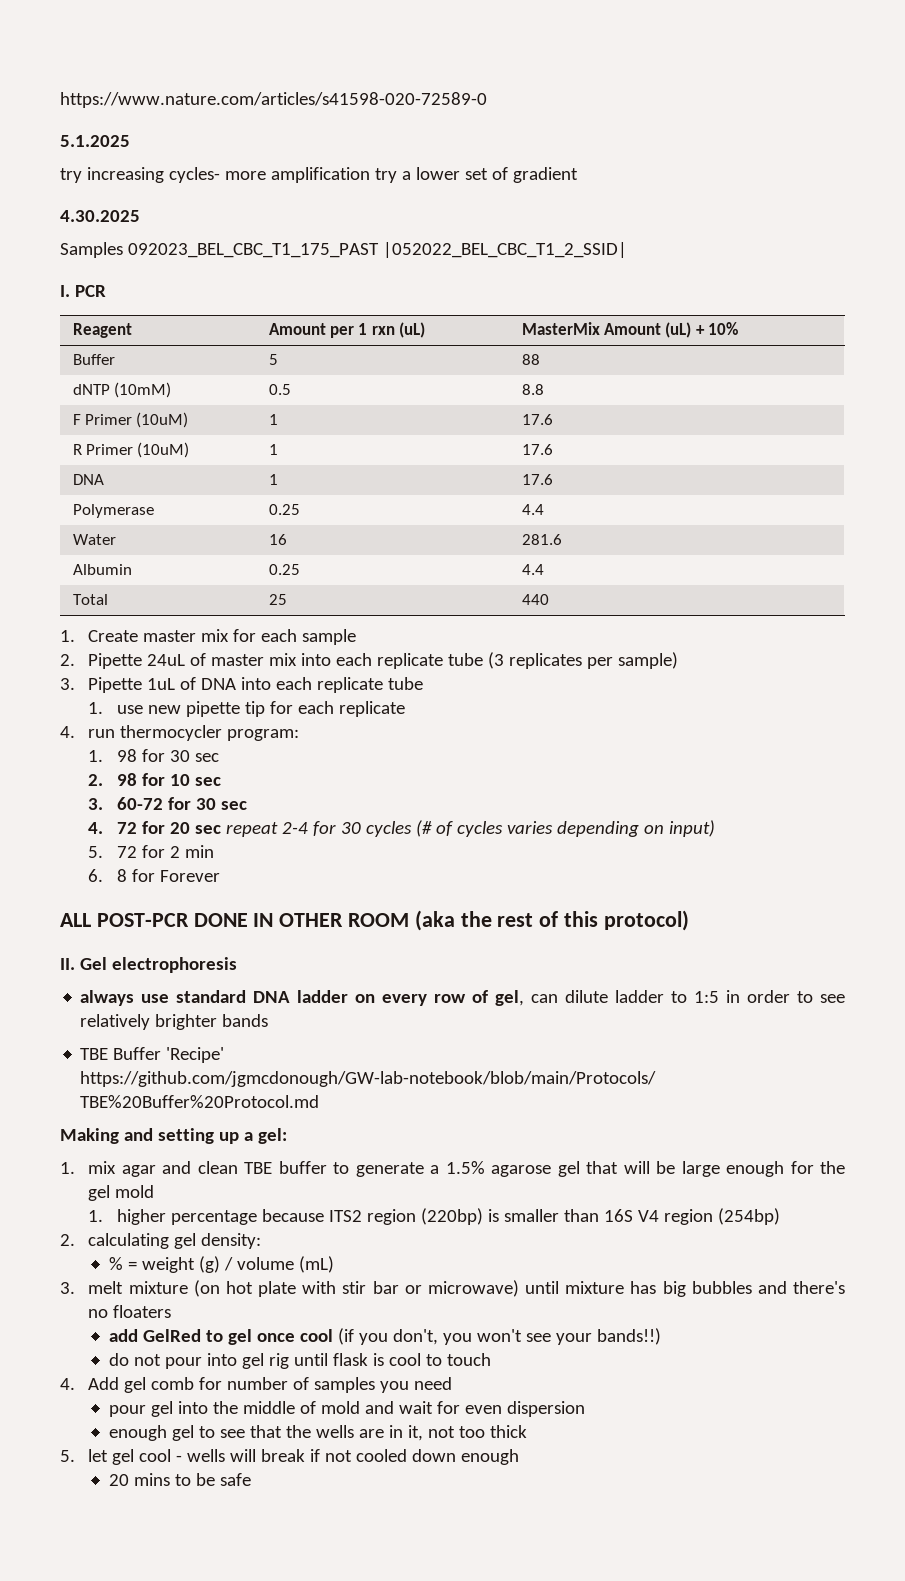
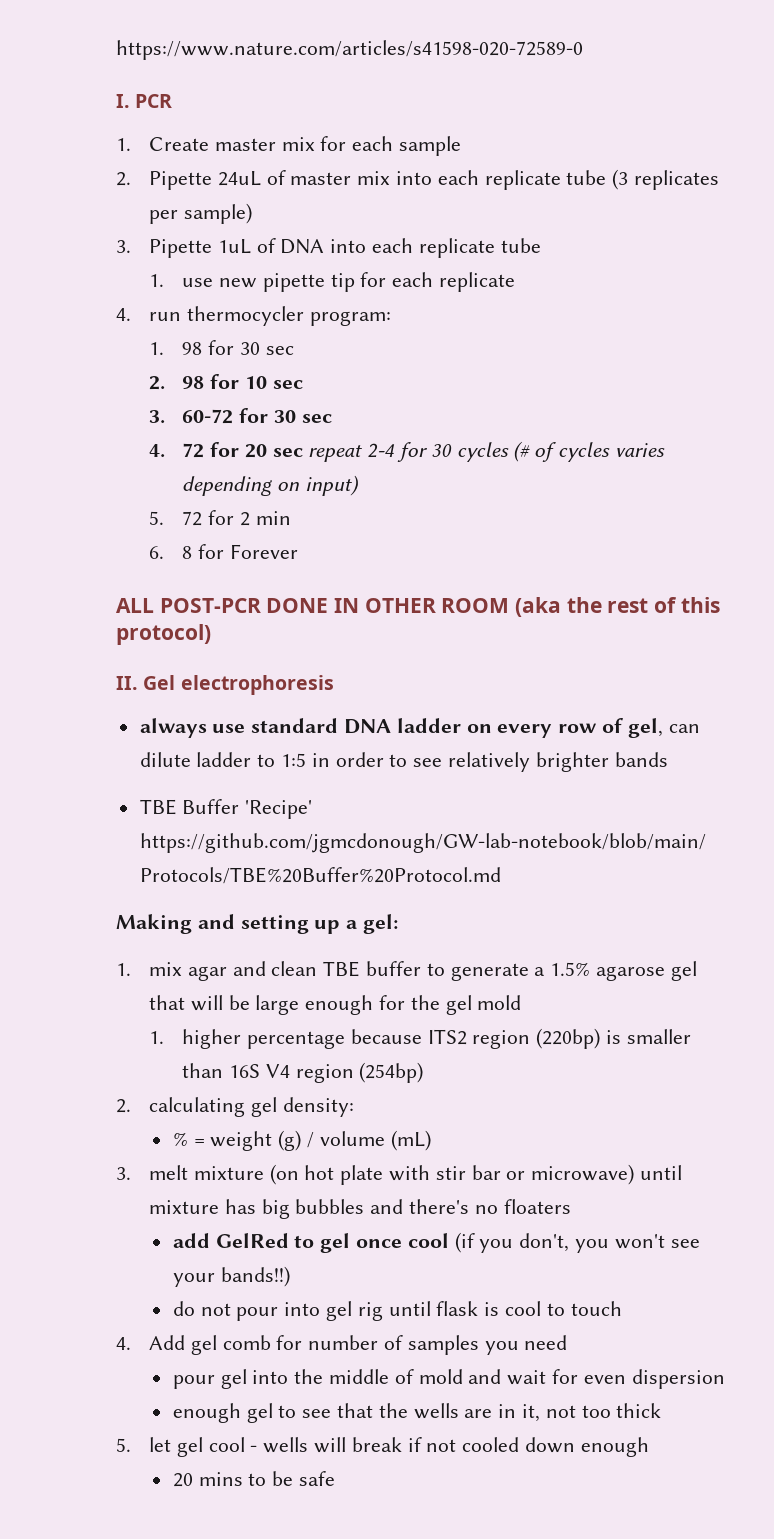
- 5.1.2025
- try increasing cycles- more amplification try a lower set of gradient
- 4.30.2025
- Samples 092023_BEL_CBC_T1_175_PAST |052022_BEL_CBC_T1_2_SSID|
  I. PCR
- Reagent | Amount per 1 rxn (uL) | MasterMix Amount (uL) + 10%
- Buffer | 5 | 88
- dNTP (10mM) | 0.5 | 8.8
- F Primer (10uM) | 1 | 17.6
- R Primer (10uM) | 1 | 17.6
- DNA | 1 | 17.6
- Polymerase | 0.25 | 4.4
- Water | 16 | 281.6
- Albumin | 0.25 | 4.4
- Total | 25 | 440

